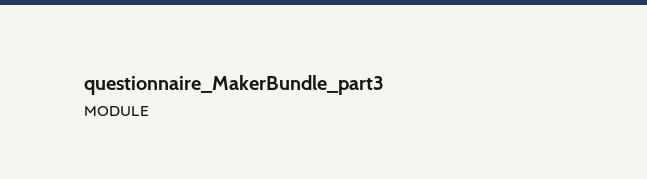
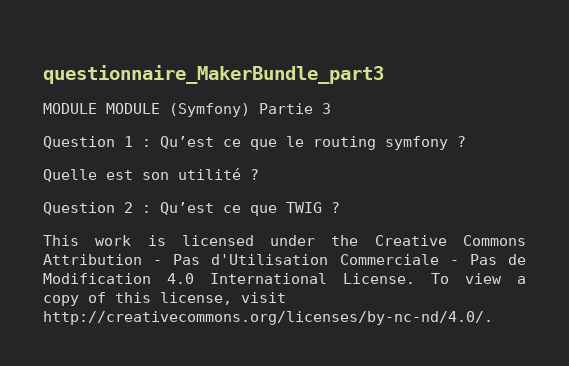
- MODULE
+ MODULE MODULE (Symfony) Partie 3
+ Question 1 : Qu’est ce que le routing symfony ?
+ Quelle est son utilité ?
+ Question 2 : Qu’est ce que TWIG ?
+ This work is licensed under the Creative Commons Attribution - Pas d'Utilisation Commerciale - Pas de Modification 4.0 International License. To view a copy of this license, visit http://creativecommons.org/licenses/by-nc-nd/4.0/.

